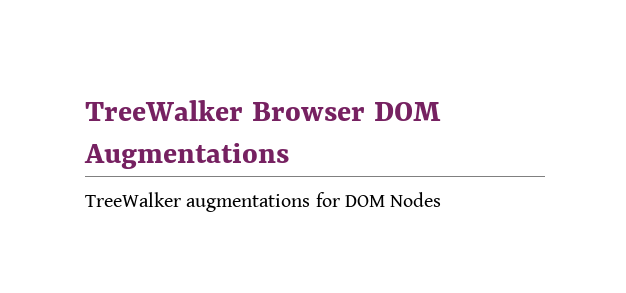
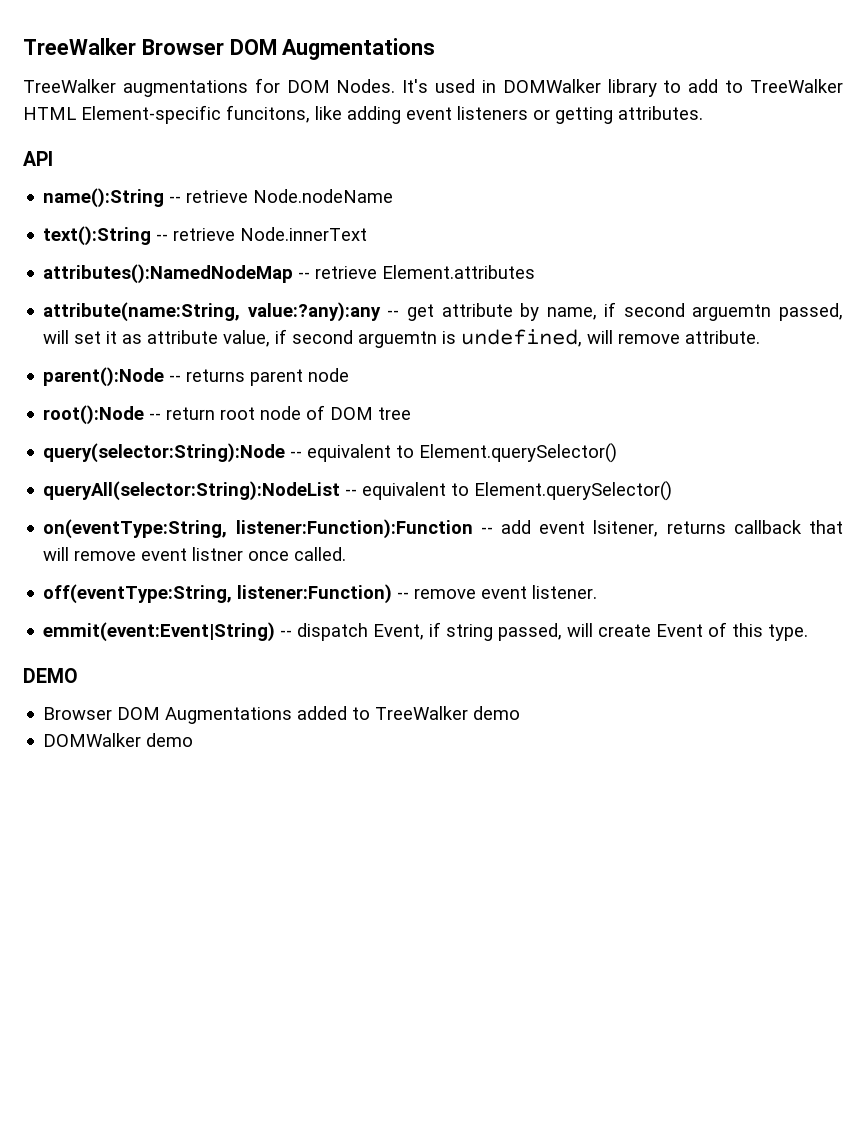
- TreeWalker augmentations for DOM Nodes
+ TreeWalker augmentations for DOM Nodes. It's used in DOMWalker library to add to TreeWalker HTML Element-specific funcitons, like adding event listeners or getting attributes.
+ API
+ name():String -- retrieve Node.nodeName
+ text():String -- retrieve Node.innerText
+ attributes():NamedNodeMap -- retrieve Element.attributes
+ attribute(name:String, value:?any):any -- get attribute by name, if second arguemtn passed, will set it as attribute value, if second arguemtn is undefined, will remove attribute.
+ parent():Node -- returns parent node
+ root():Node -- return root node of DOM tree
+ query(selector:String):Node -- equivalent to Element.querySelector()
+ queryAll(selector:String):NodeList -- equivalent to Element.querySelector()
+ on(eventType:String, listener:Function):Function -- add event lsitener, returns callback that will remove event listner once called.
+ off(eventType:String, listener:Function) -- remove event listener.
+ emmit(event:Event|String) -- dispatch Event, if string passed, will create Event of this type.
+ DEMO
+ Browser DOM Augmentations added to TreeWalker demo
+ DOMWalker demo

